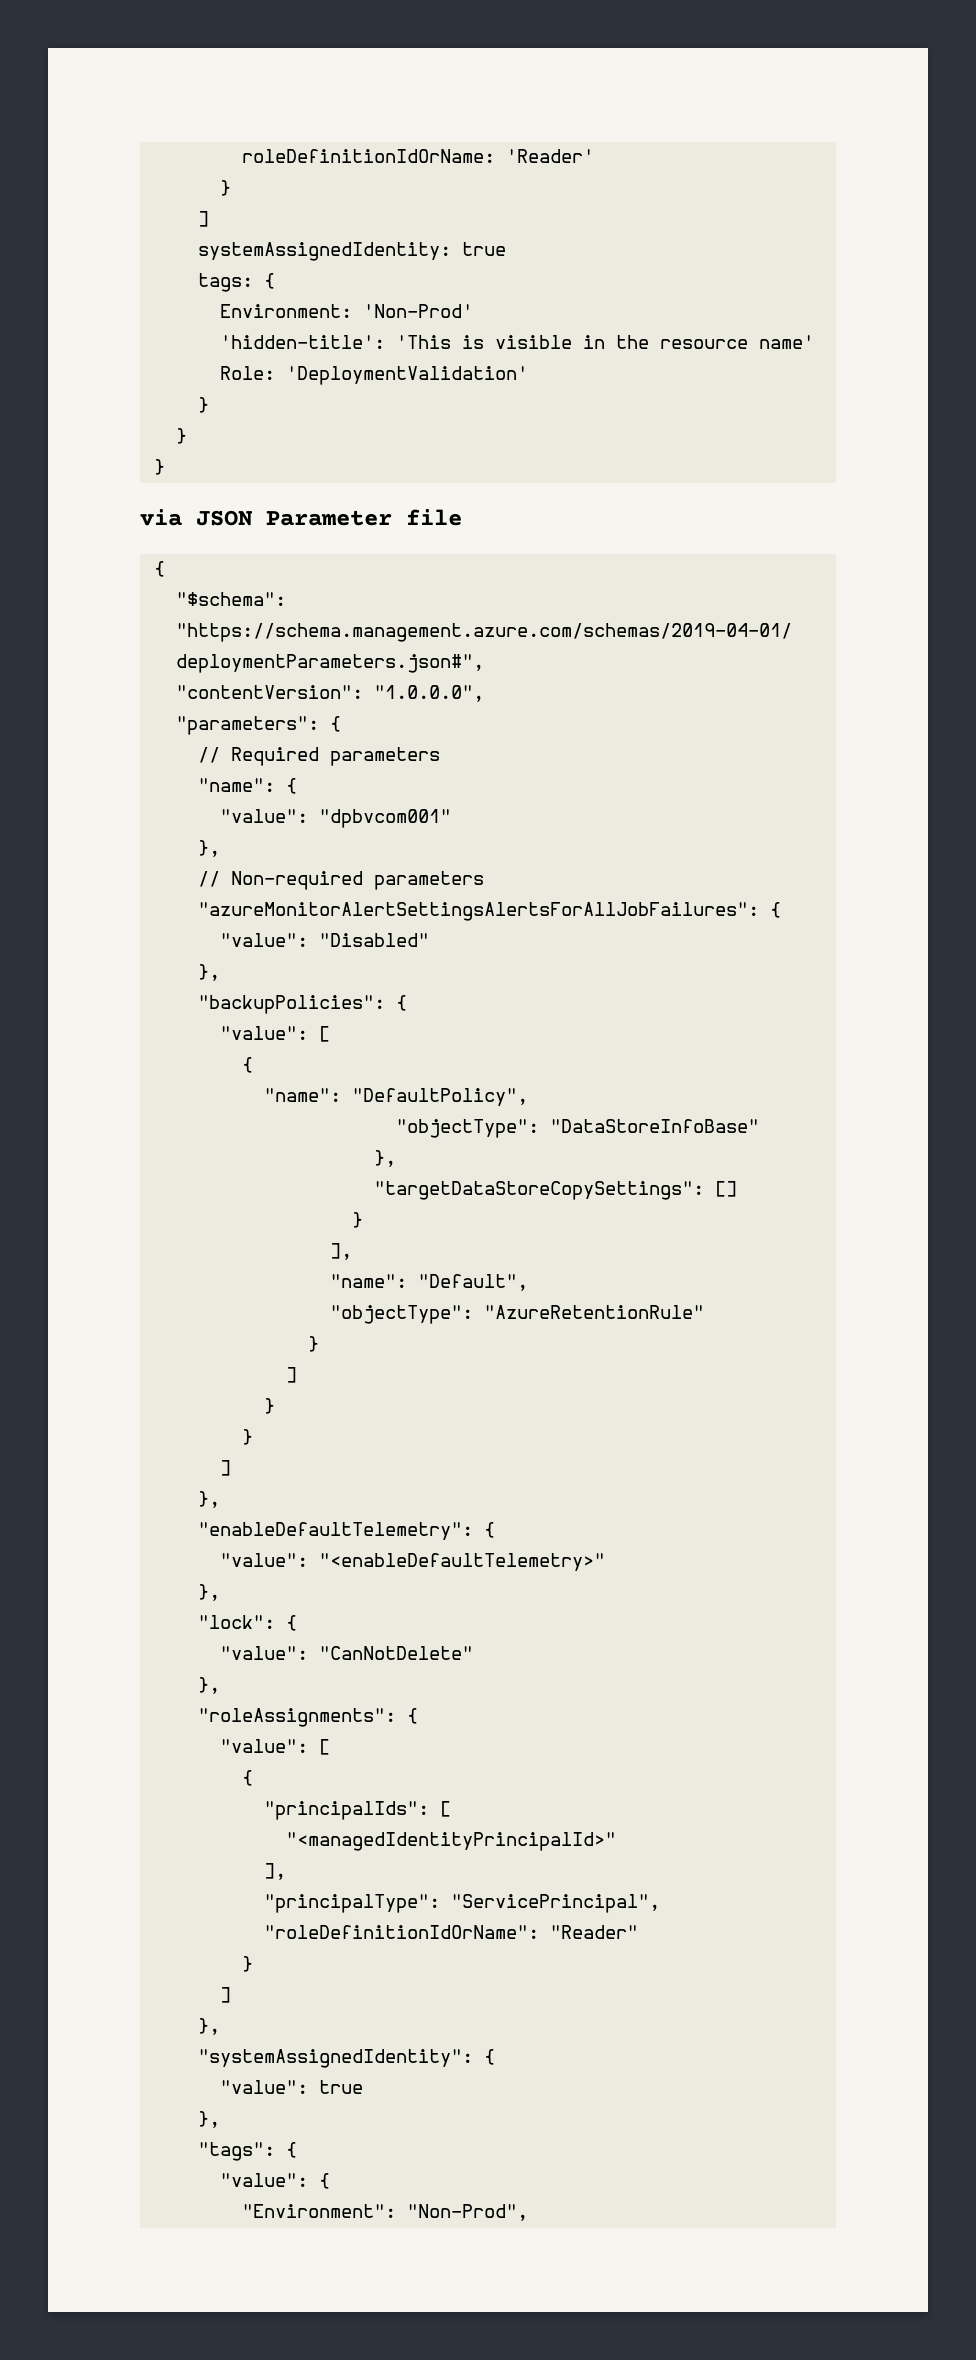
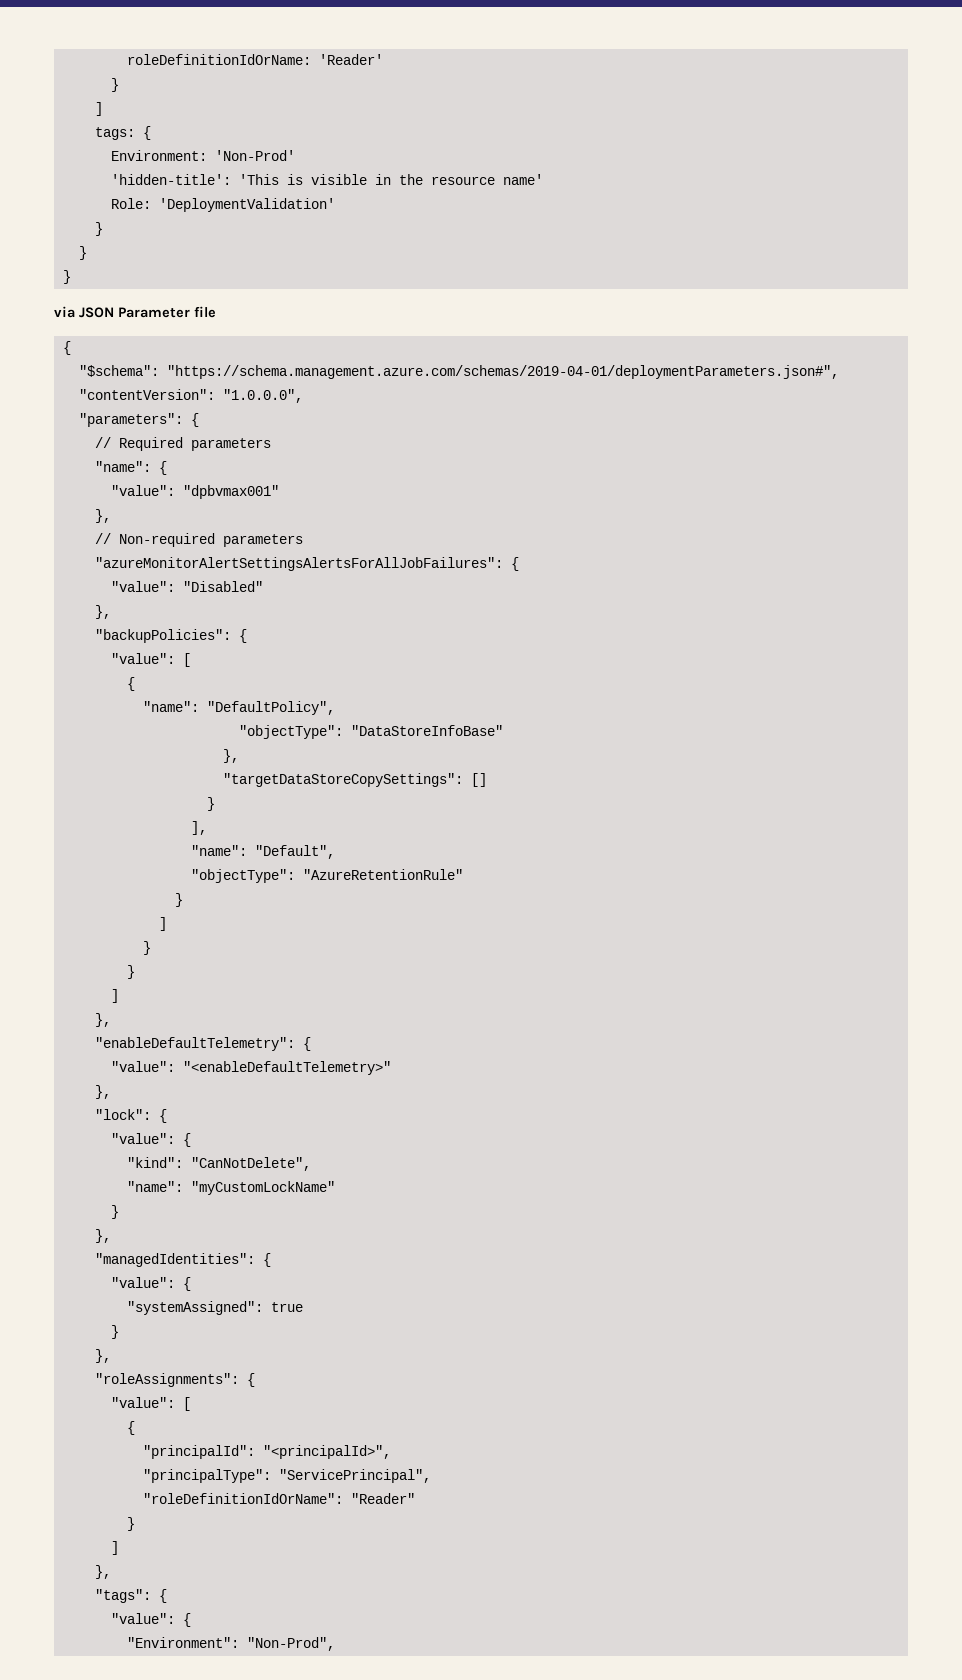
- systemAssignedIdentity: true
- "value": "dpbvcom001"
+ "value": "dpbvmax001"
  "lock": {
- "value": "CanNotDelete"
+ "value": {
+ "kind": "CanNotDelete",
+ "name": "myCustomLockName"
+ }
+ },
+ "managedIdentities": {
+ "value": {
+ "systemAssigned": true
+ }
- "principalIds": [
- "<managedIdentityPrincipalId>"
- ],
+ "principalId": "<principalId>",
- "systemAssignedIdentity": {
- "value": true
- },

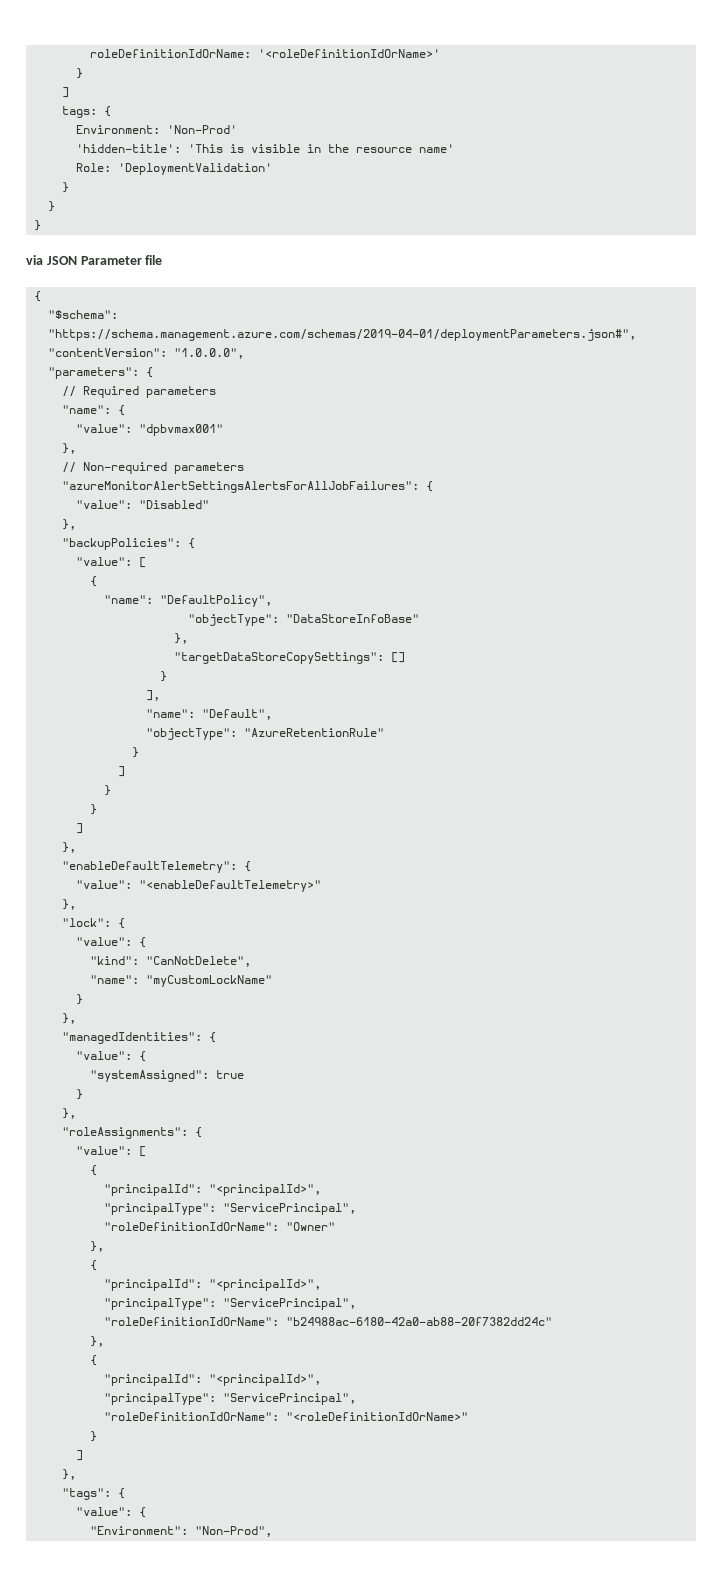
- roleDefinitionIdOrName: 'Reader'
+ roleDefinitionIdOrName: '<roleDefinitionIdOrName>'
- "roleDefinitionIdOrName": "Reader"
+ "roleDefinitionIdOrName": "Owner"
+ },
+ {
+ "principalId": "<principalId>",
+ "principalType": "ServicePrincipal",
+ "roleDefinitionIdOrName": "b24988ac-6180-42a0-ab88-20f7382dd24c"
+ },
+ {
+ "principalId": "<principalId>",
+ "principalType": "ServicePrincipal",
+ "roleDefinitionIdOrName": "<roleDefinitionIdOrName>"

